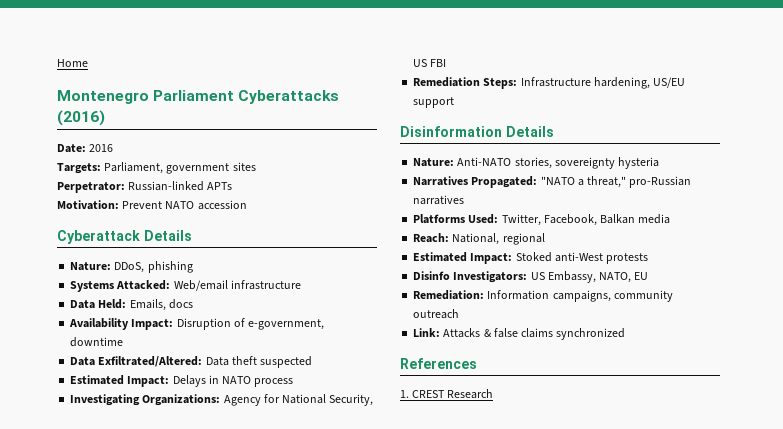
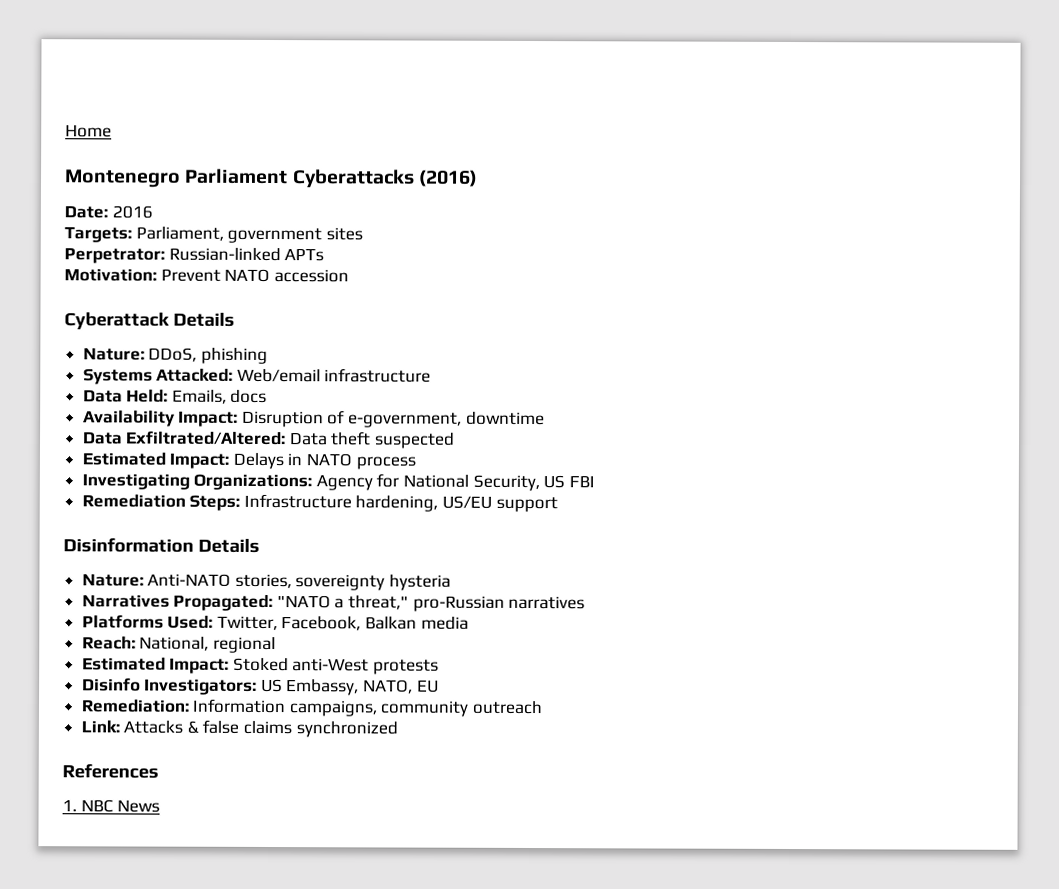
- 1. CREST Research
+ 1. NBC News

